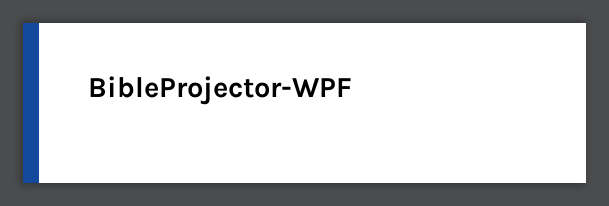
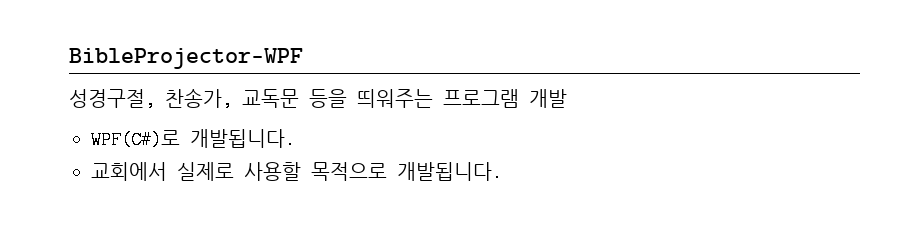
+ 성경구절, 찬송가, 교독문 등을 띄워주는 프로그램 개발
+ WPF(C#)로 개발됩니다.
+ 교회에서 실제로 사용할 목적으로 개발됩니다.

